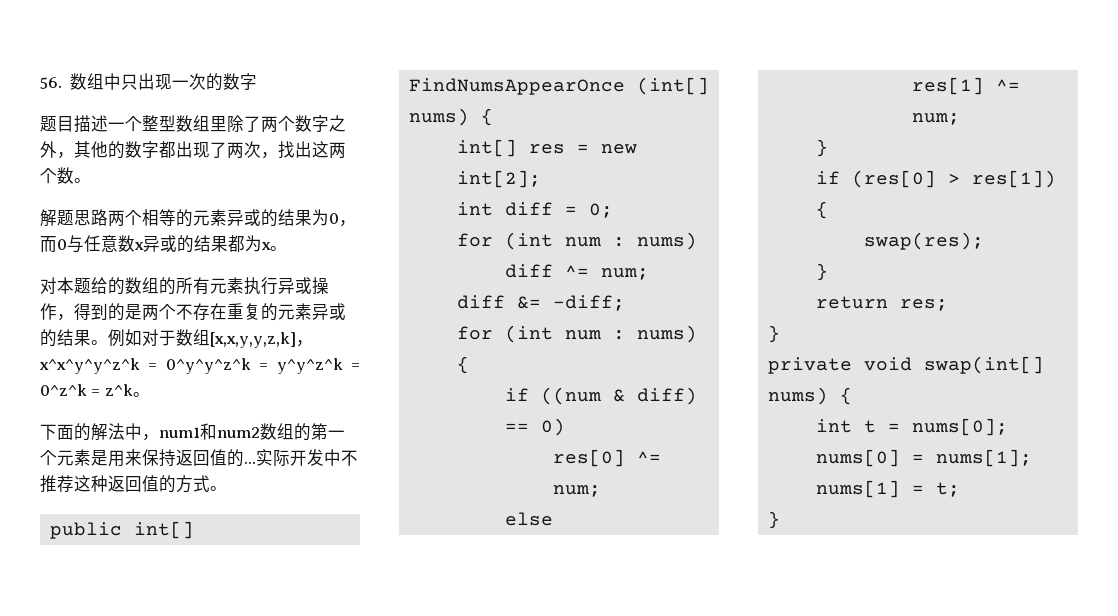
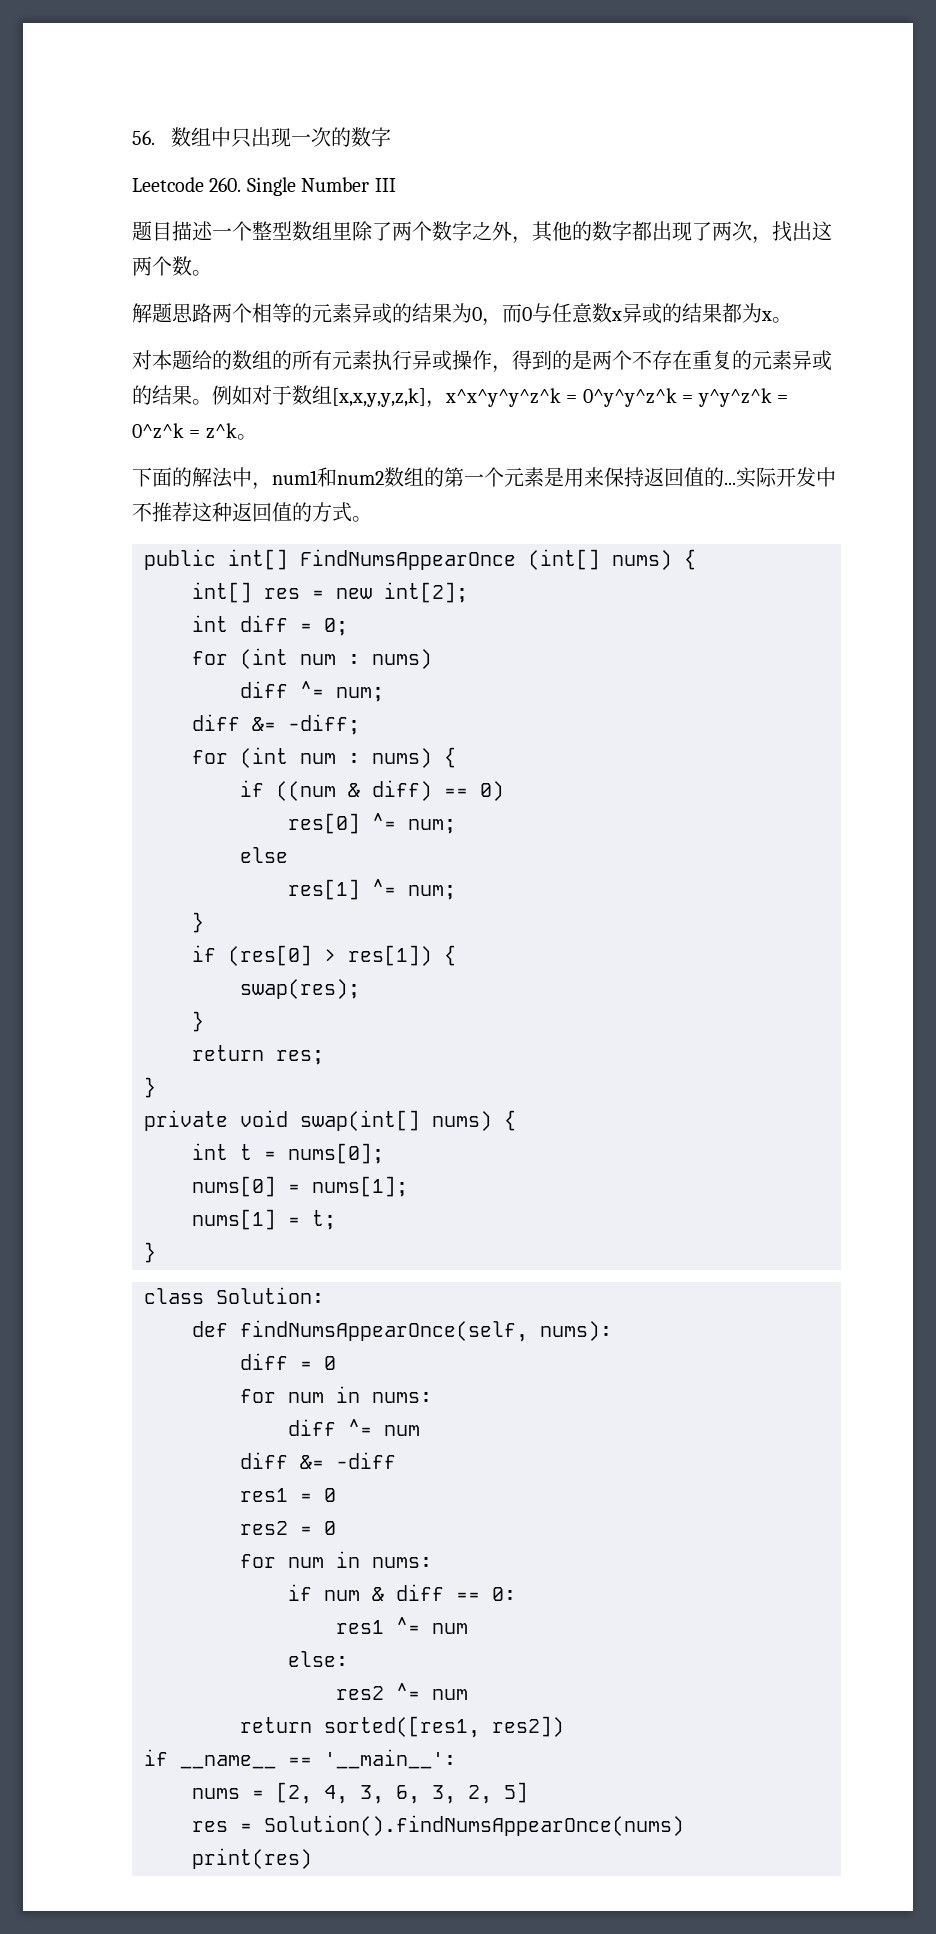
+ Leetcode 260. Single Number III
+ class Solution:
+ def findNumsAppearOnce(self, nums):
+ diff = 0
+ for num in nums:
+ diff ^= num
+ diff &= -diff
+ res1 = 0
+ res2 = 0
+ for num in nums:
+ if num & diff == 0:
+ res1 ^= num
+ else:
+ res2 ^= num
+ return sorted([res1, res2])
+ if __name__ == '__main__':
+ nums = [2, 4, 3, 6, 3, 2, 5]
+ res = Solution().findNumsAppearOnce(nums)
+ print(res)

